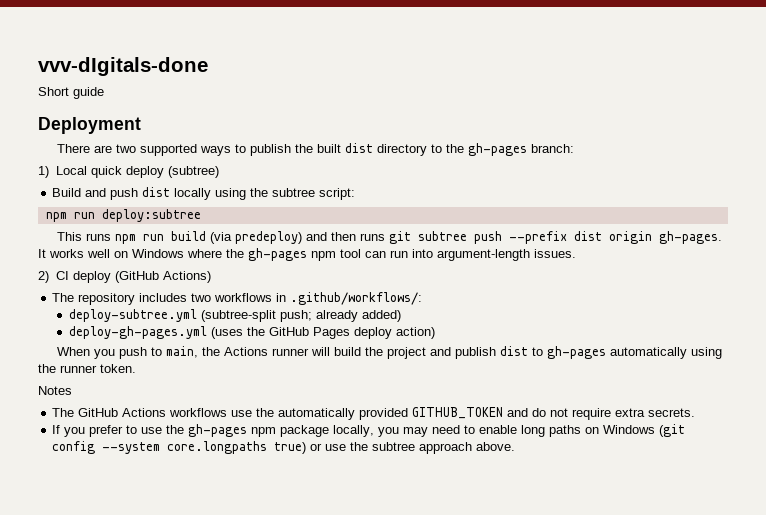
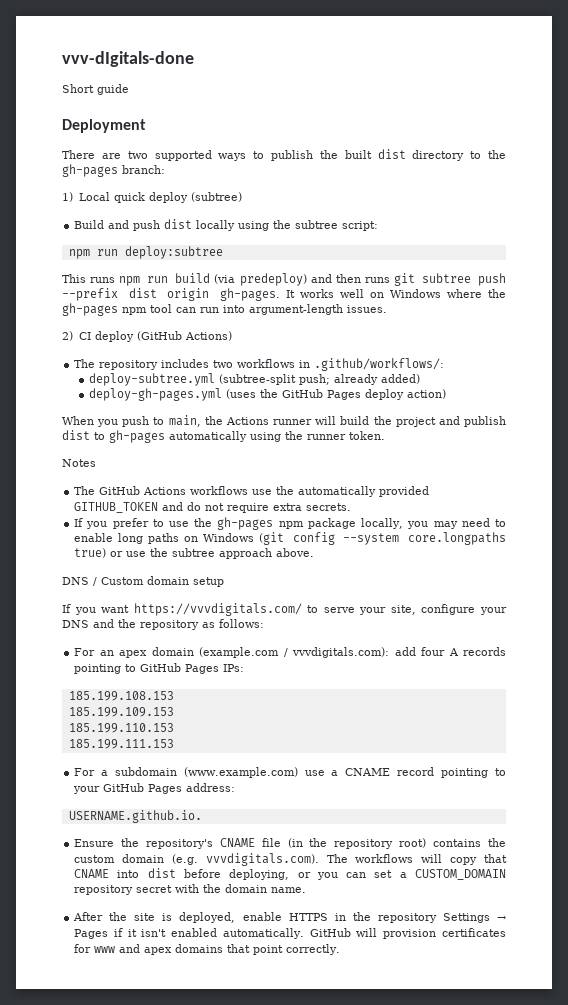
+ DNS / Custom domain setup
+ If you want https://vvvdigitals.com/ to serve your site, configure your DNS and the repository as follows:
+ For an apex domain (example.com / vvvdigitals.com): add four A records pointing to GitHub Pages IPs:
+ 185.199.108.153
+ 185.199.109.153
+ 185.199.110.153
+ 185.199.111.153
+ For a subdomain (www.example.com) use a CNAME record pointing to your GitHub Pages address:
+ USERNAME.github.io.
+ Ensure the repository's CNAME file (in the repository root) contains the custom domain (e.g. vvvdigitals.com). The workflows will copy that CNAME into dist before deploying, or you can set a CUSTOM_DOMAIN repository secret with the domain name.
+ After the site is deployed, enable HTTPS in the repository Settings → Pages if it isn't enabled automatically. GitHub will provision certificates for www and apex domains that point correctly.

